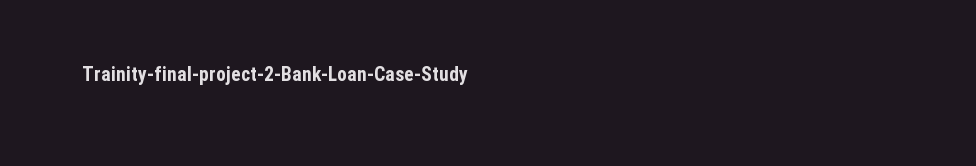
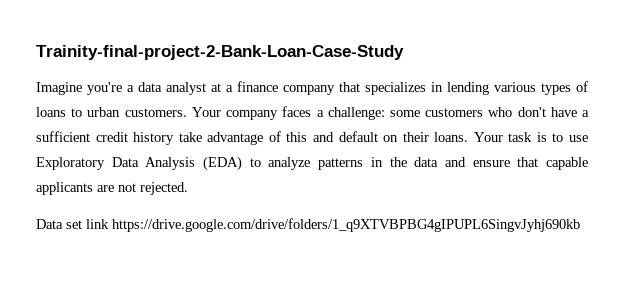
+ Imagine you're a data analyst at a finance company that specializes in lending various types of loans to urban customers. Your company faces a challenge: some customers who don't have a sufficient credit history take advantage of this and default on their loans. Your task is to use Exploratory Data Analysis (EDA) to analyze patterns in the data and ensure that capable applicants are not rejected.
+ Data set link https://drive.google.com/drive/folders/1_q9XTVBPBG4gIPUPL6SingvJyhj690kb

